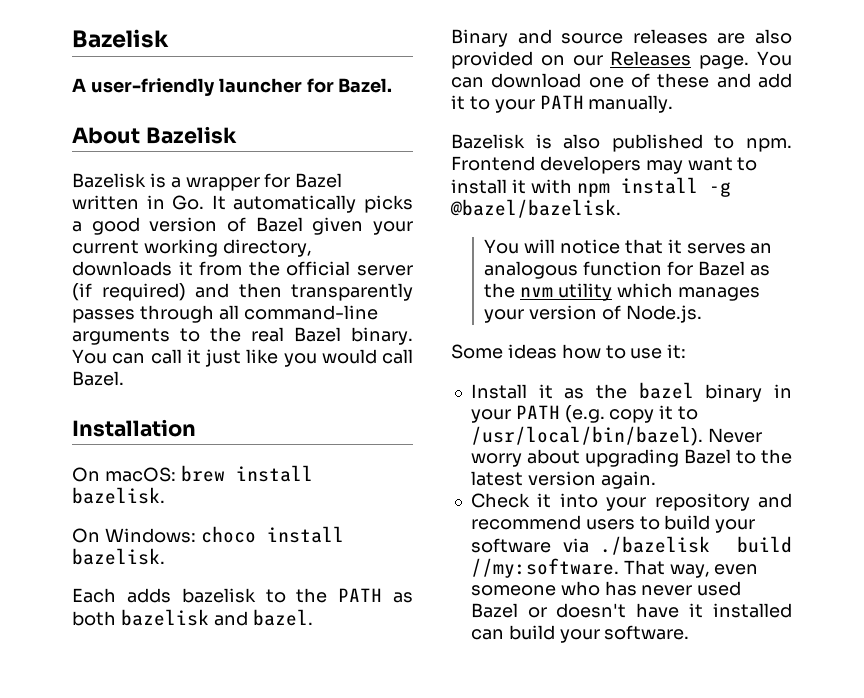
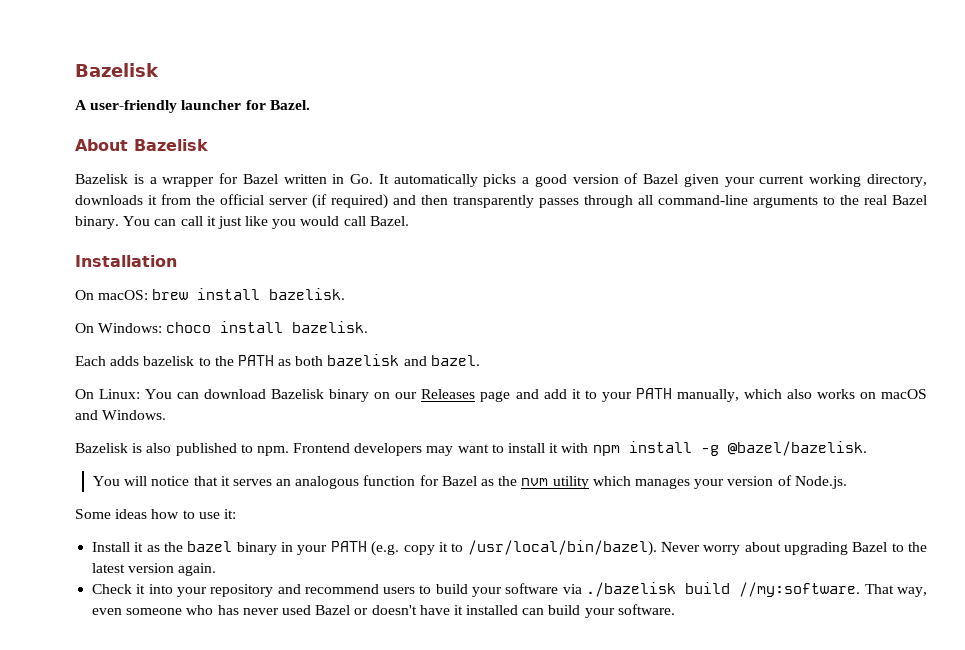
- Binary and source releases are also provided on our Releases page. You can download one of these and add it to your PATH manually.
+ On Linux: You can download Bazelisk binary on our Releases page and add it to your PATH manually, which also works on macOS and Windows.

